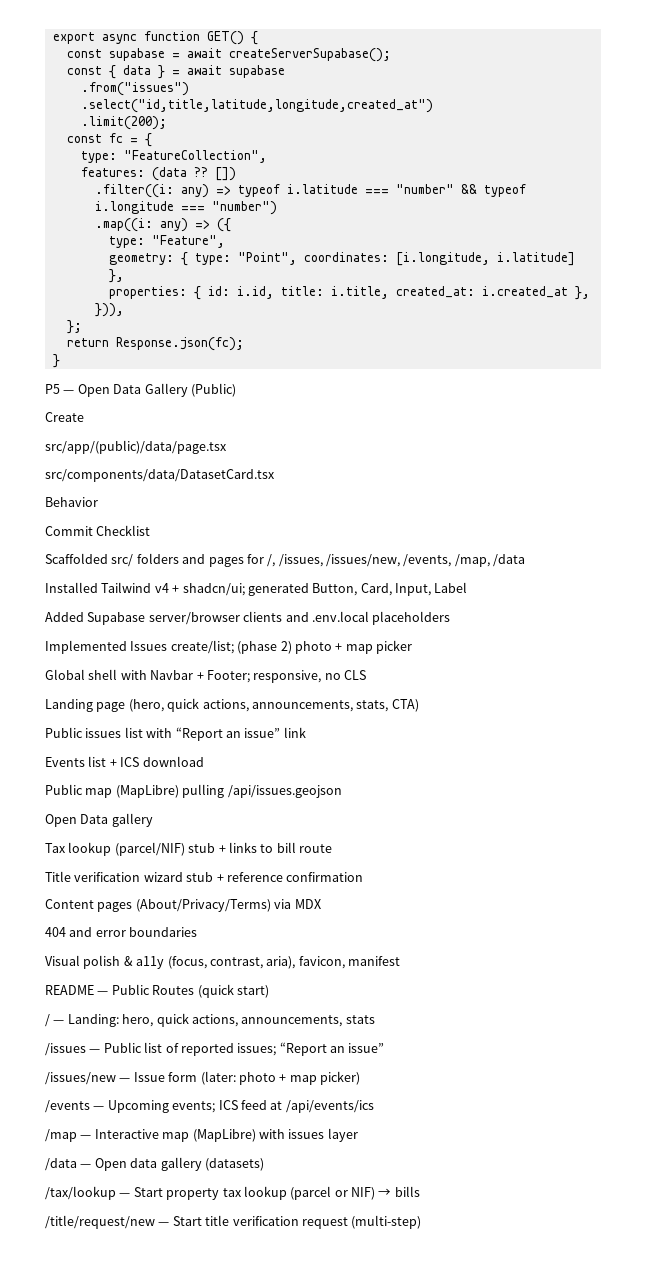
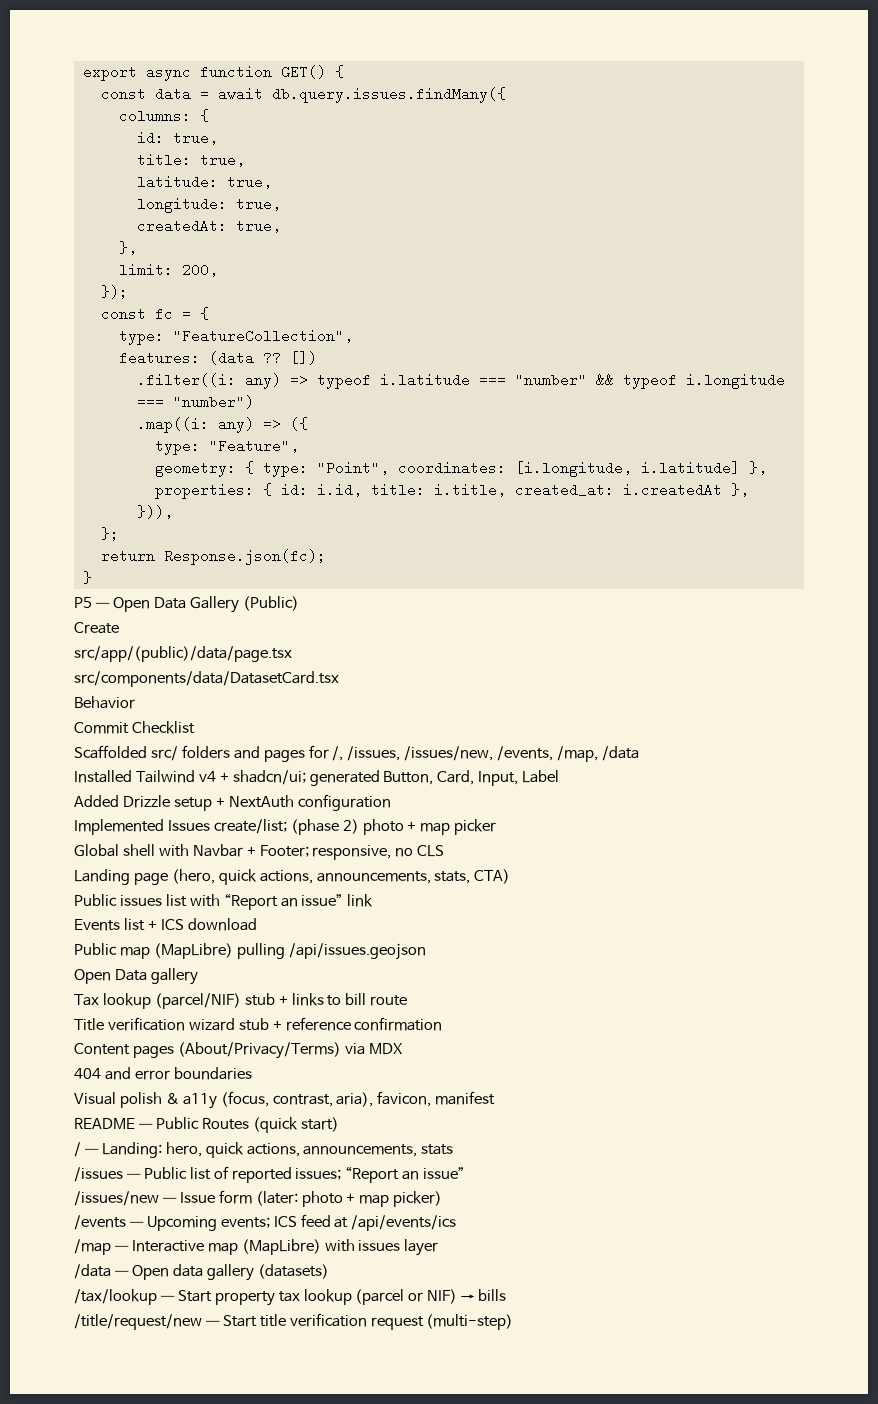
- const supabase = await createServerSupabase();
- const { data } = await supabase
- .from("issues")
- .select("id,title,latitude,longitude,created_at")
- .limit(200);
+ const data = await db.query.issues.findMany({
+ columns: {
+ id: true,
+ title: true,
+ latitude: true,
+ longitude: true,
+ createdAt: true,
+ },
+ limit: 200,
+ });
- properties: { id: i.id, title: i.title, created_at: i.created_at },
+ properties: { id: i.id, title: i.title, created_at: i.createdAt },
- Added Supabase server/browser clients and .env.local placeholders
+ Added Drizzle setup + NextAuth configuration

